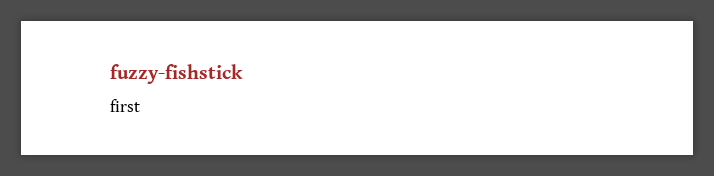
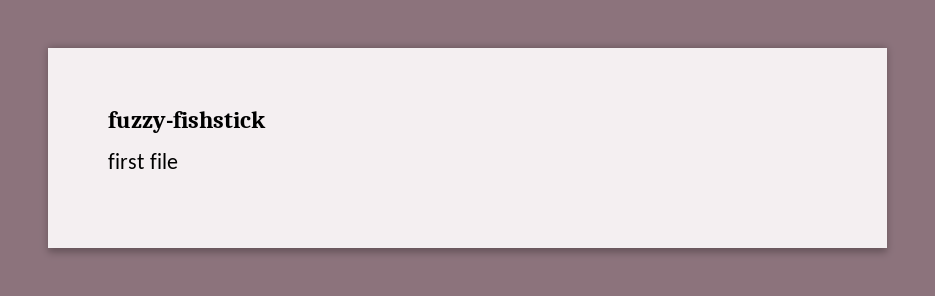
- first
+ first file

